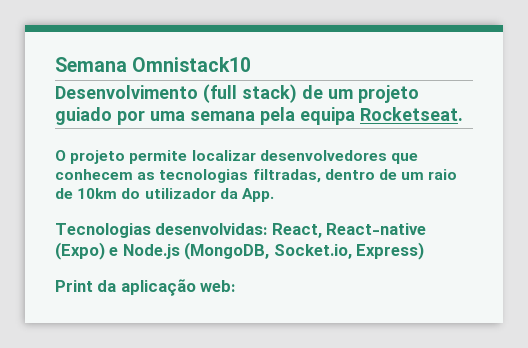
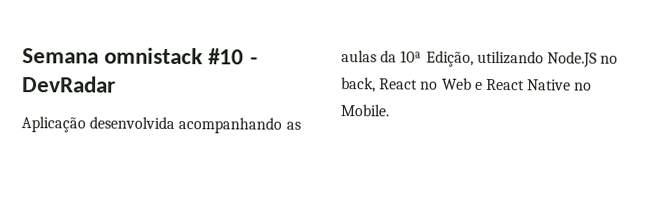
- Semana Omnistack10
- Desenvolvimento (full stack) de um projeto guiado por uma semana pela equipa Rocketseat.
- O projeto permite localizar desenvolvedores que conhecem as tecnologias filtradas, dentro de um raio de 10km do utilizador da App.
- Tecnologias desenvolvidas: React, React-native (Expo) e Node.js (MongoDB, Socket.io, Express)
- Print da aplicação web:
+ Semana omnistack #10 - DevRadar
+ Aplicação desenvolvida acompanhando as aulas da 10ª Edição, utilizando Node.JS no back, React no Web e React Native no Mobile.

